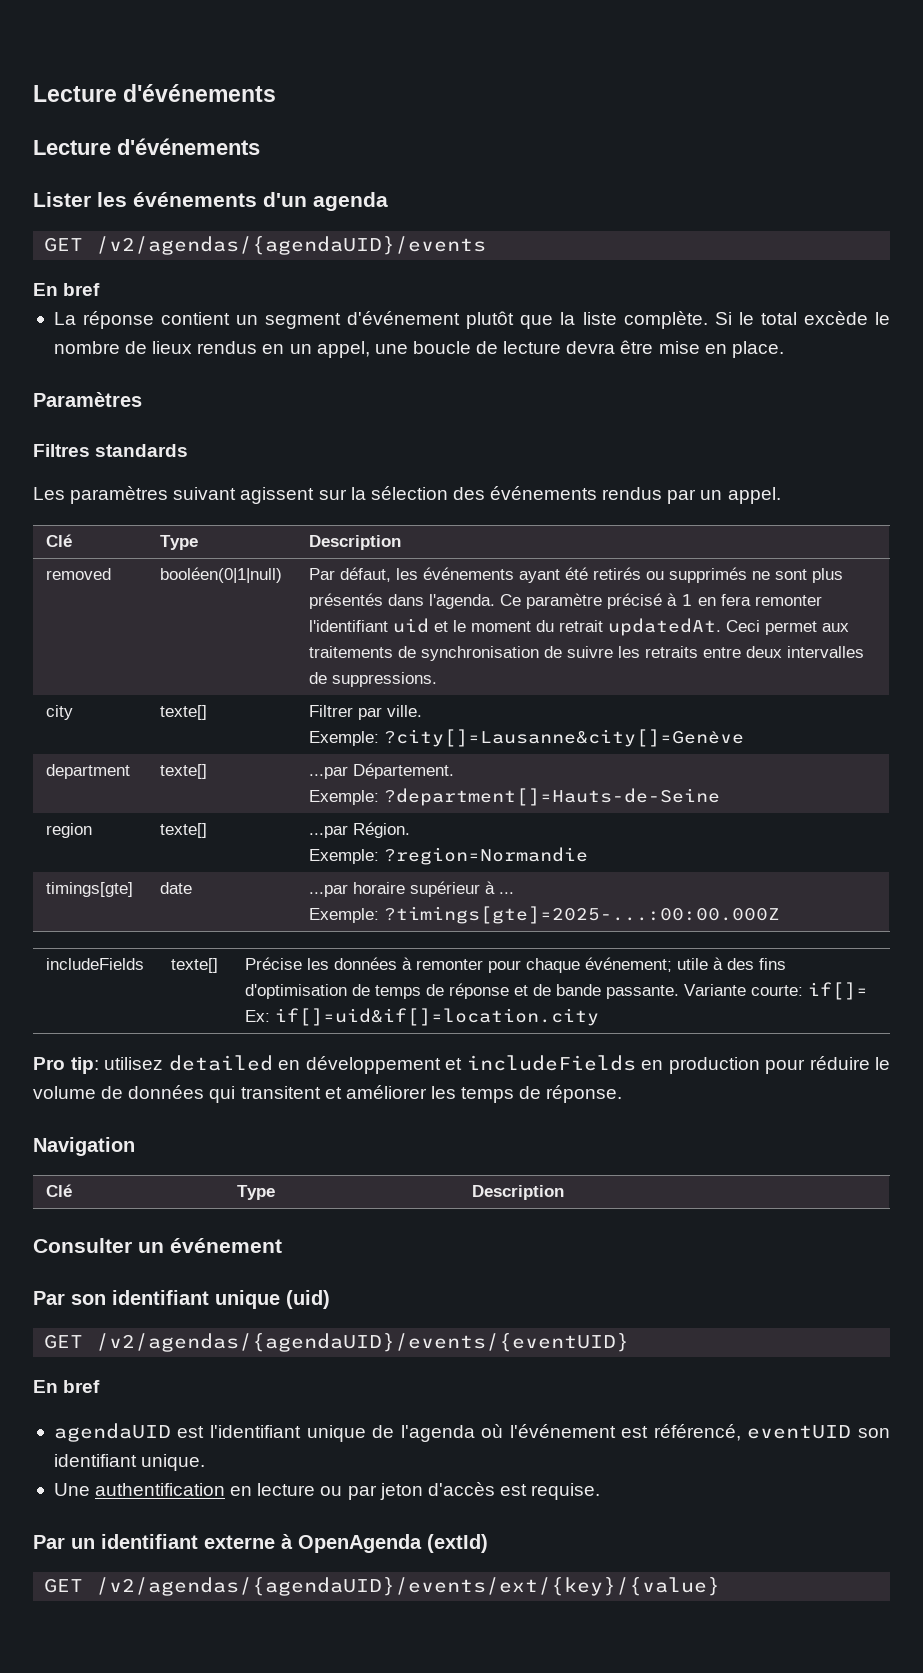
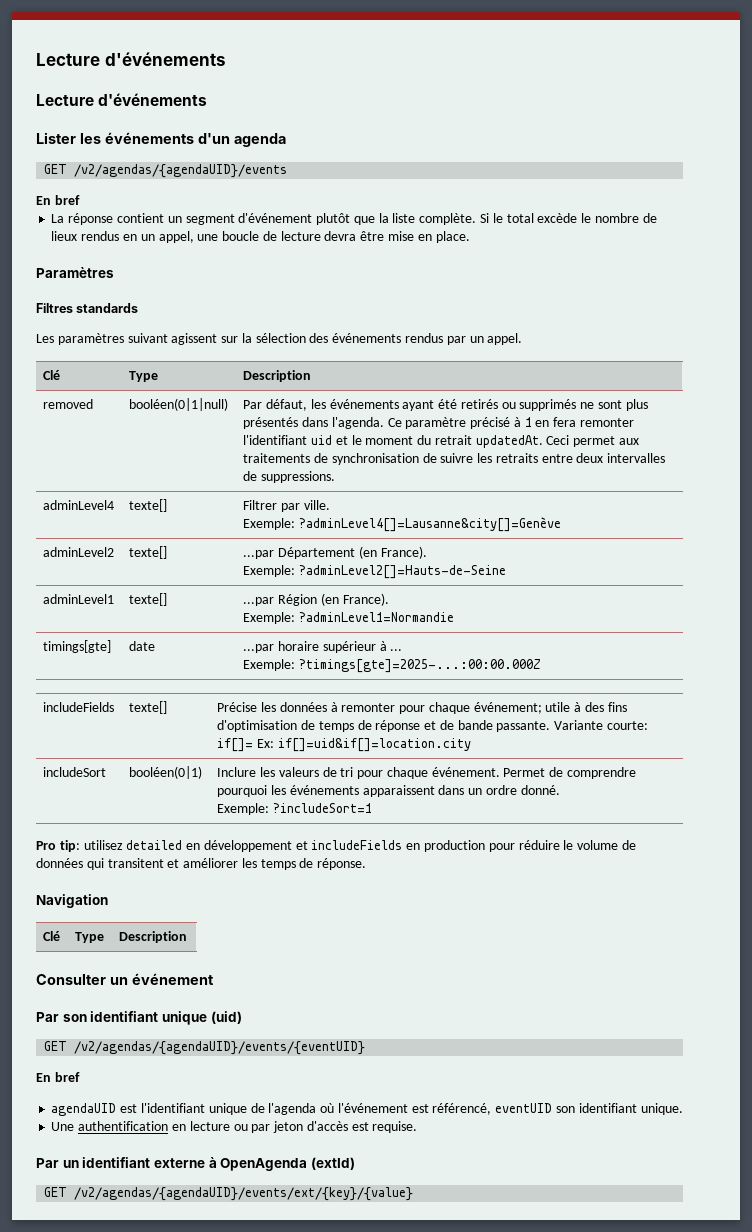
- city | texte[] | Filtrer par ville.
- Exemple: ?city[]=Lausanne&city[]=Genève
- department | texte[] | ...par Département.
- Exemple: ?department[]=Hauts-de-Seine
- region | texte[] | ...par Région.
- Exemple: ?region=Normandie
+ adminLevel4 | texte[] | Filtrer par ville.
+ Exemple: ?adminLevel4[]=Lausanne&city[]=Genève
+ adminLevel2 | texte[] | ...par Département (en France).
+ Exemple: ?adminLevel2[]=Hauts-de-Seine
+ adminLevel1 | texte[] | ...par Région (en France).
+ Exemple: ?adminLevel1=Normandie
+ includeSort | booléen(0|1) | Inclure les valeurs de tri pour chaque événement. Permet de comprendre pourquoi les événements apparaissent dans un ordre donné.
+ Exemple: ?includeSort=1

